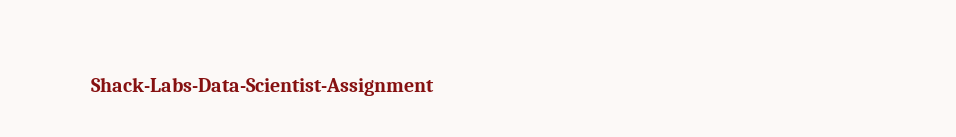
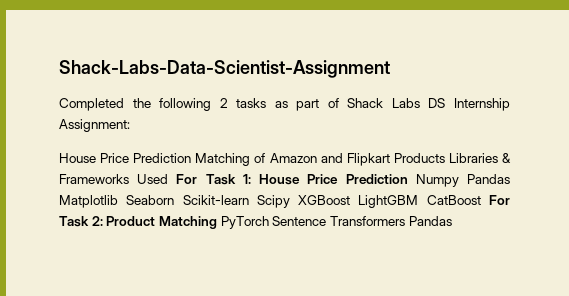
+ Completed the following 2 tasks as part of Shack Labs DS Internship Assignment:
+ House Price Prediction Matching of Amazon and Flipkart Products Libraries & Frameworks Used For Task 1: House Price Prediction Numpy Pandas Matplotlib Seaborn Scikit-learn Scipy XGBoost LightGBM CatBoost For Task 2: Product Matching PyTorch Sentence Transformers Pandas

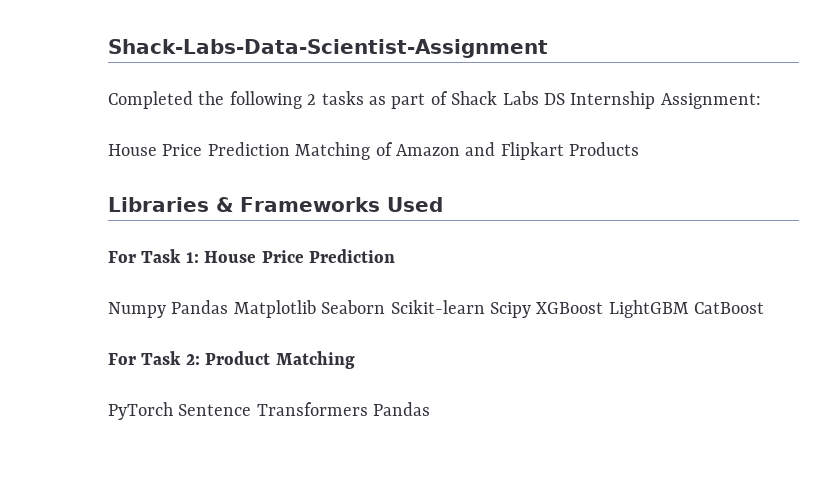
- House Price Prediction Matching of Amazon and Flipkart Products Libraries & Frameworks Used For Task 1: House Price Prediction Numpy Pandas Matplotlib Seaborn Scikit-learn Scipy XGBoost LightGBM CatBoost For Task 2: Product Matching PyTorch Sentence Transformers Pandas
+ House Price Prediction Matching of Amazon and Flipkart Products
+ Libraries & Frameworks Used
+ For Task 1: House Price Prediction
+ Numpy Pandas Matplotlib Seaborn Scikit-learn Scipy XGBoost LightGBM CatBoost
+ For Task 2: Product Matching
+ PyTorch Sentence Transformers Pandas

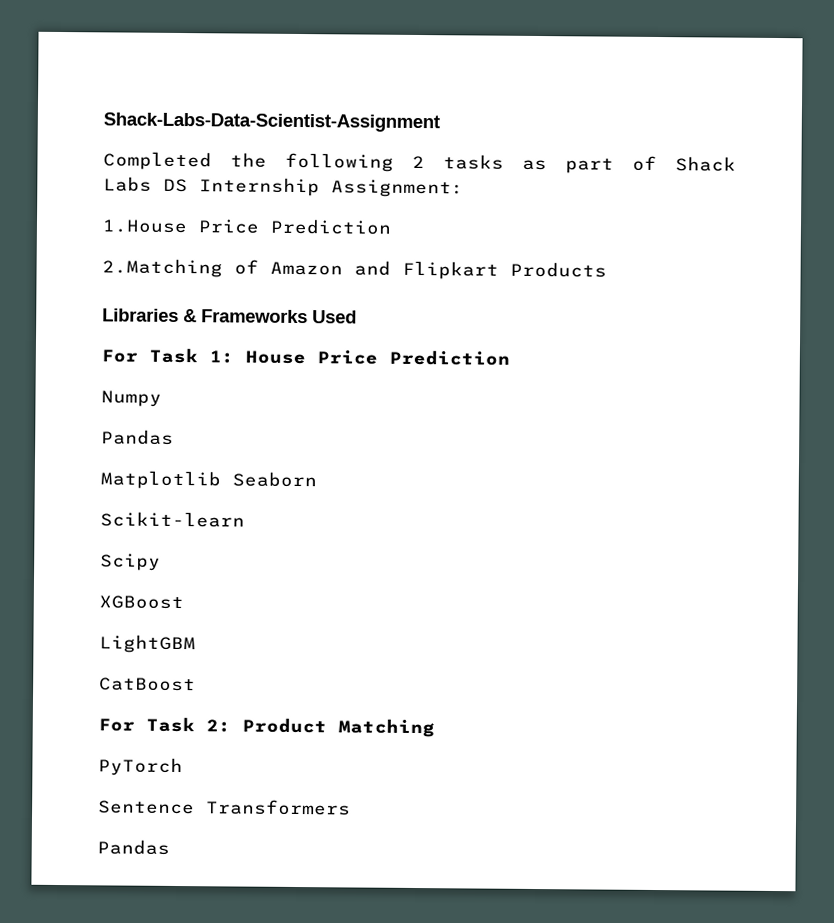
- House Price Prediction Matching of Amazon and Flipkart Products
+ 1.House Price Prediction
+ 2.Matching of Amazon and Flipkart Products
- Numpy Pandas Matplotlib Seaborn Scikit-learn Scipy XGBoost LightGBM CatBoost
+ Numpy
+ Pandas
+ Matplotlib Seaborn
+ Scikit-learn
+ Scipy
+ XGBoost
+ LightGBM
+ CatBoost
- PyTorch Sentence Transformers Pandas
+ PyTorch
+ Sentence Transformers
+ Pandas

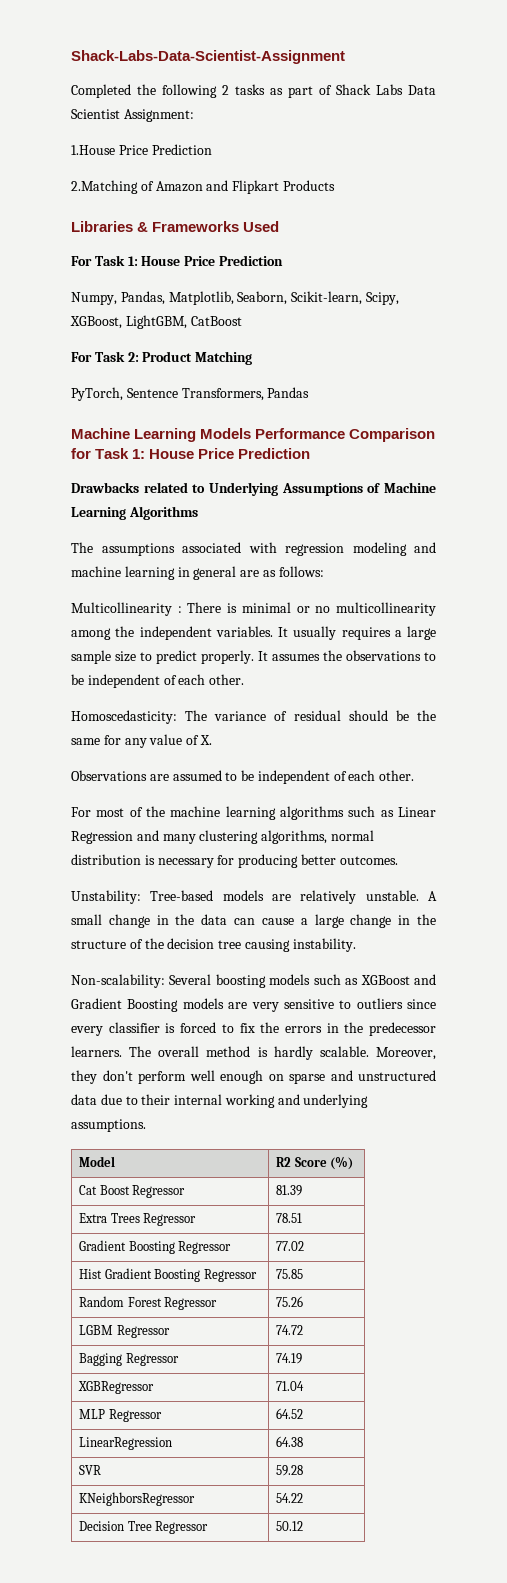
- Completed the following 2 tasks as part of Shack Labs DS Internship Assignment:
+ Completed the following 2 tasks as part of Shack Labs Data Scientist Assignment:
- Numpy
- Pandas
- Matplotlib Seaborn
- Scikit-learn
- Scipy
- XGBoost
- LightGBM
- CatBoost
+ Numpy, Pandas, Matplotlib, Seaborn, Scikit-learn, Scipy, XGBoost, LightGBM, CatBoost
- PyTorch
- Sentence Transformers
- Pandas
+ PyTorch, Sentence Transformers, Pandas
+ Machine Learning Models Performance Comparison for Task 1: House Price Prediction
+ Drawbacks related to Underlying Assumptions of Machine Learning Algorithms
+ The assumptions associated with regression modeling and machine learning in general are as follows:
+ Multicollinearity : There is minimal or no multicollinearity among the independent variables. It usually requires a large sample size to predict properly. It assumes the observations to be independent of each other.
+ Homoscedasticity: The variance of residual should be the same for any value of X.
+ Observations are assumed to be independent of each other.
+ For most of the machine learning algorithms such as Linear Regression and many clustering algorithms, normal distribution is necessary for producing better outcomes.
+ Unstability: Tree-based models are relatively unstable. A small change in the data can cause a large change in the structure of the decision tree causing instability.
+ Non-scalability: Several boosting models such as XGBoost and Gradient Boosting models are very sensitive to outliers since every classifier is forced to fix the errors in the predecessor learners. The overall method is hardly scalable. Moreover, they don't perform well enough on sparse and unstructured data due to their internal working and underlying assumptions.
+ Model | R2 Score (%)
+ Cat Boost Regressor | 81.39
+ Extra Trees Regressor | 78.51
+ Gradient Boosting Regressor | 77.02
+ Hist Gradient Boosting Regressor | 75.85
+ Random Forest Regressor | 75.26
+ LGBM Regressor | 74.72
+ Bagging Regressor | 74.19
+ XGBRegressor | 71.04
+ MLP Regressor | 64.52
+ LinearRegression | 64.38
+ SVR | 59.28
+ KNeighborsRegressor | 54.22
+ Decision Tree Regressor | 50.12

